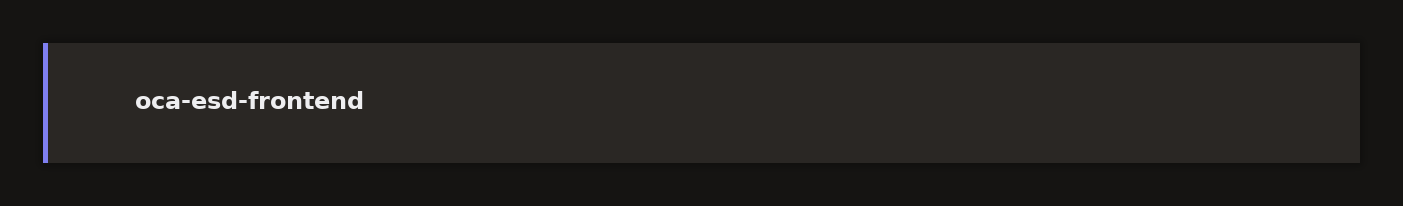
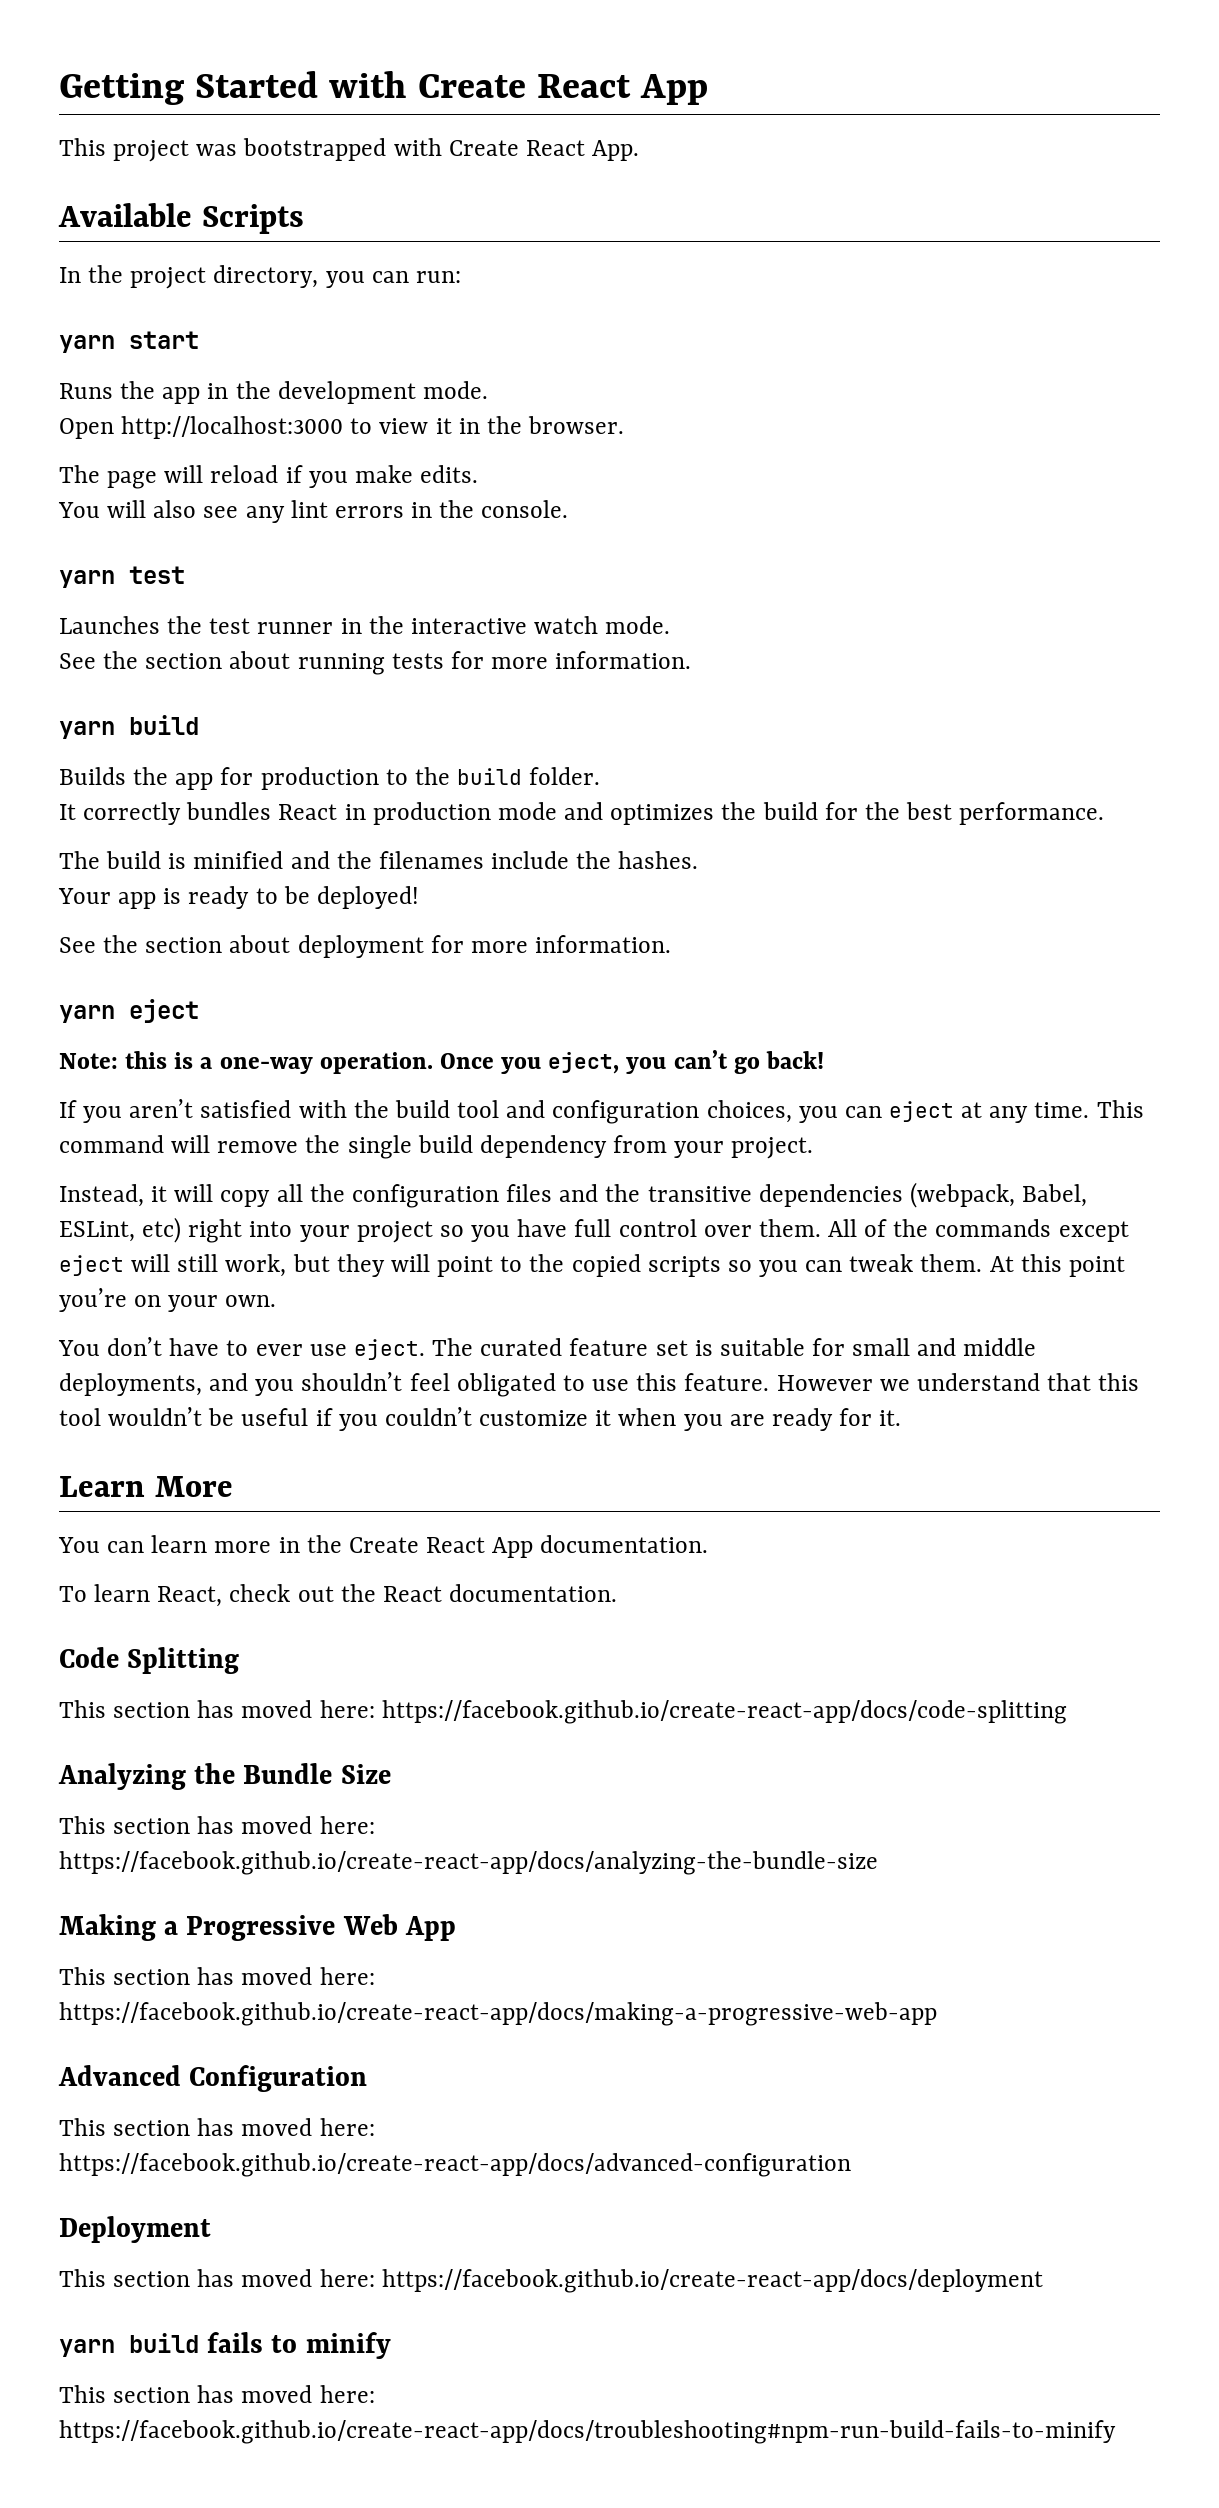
- oca-esd-frontend
+ Getting Started with Create React App
+ This project was bootstrapped with Create React App.
+ Available Scripts
+ In the project directory, you can run:
+ yarn start
+ Runs the app in the development mode.
+ Open http://localhost:3000 to view it in the browser.
+ The page will reload if you make edits.
+ You will also see any lint errors in the console.
+ yarn test
+ Launches the test runner in the interactive watch mode.
+ See the section about running tests for more information.
+ yarn build
+ Builds the app for production to the build folder.
+ It correctly bundles React in production mode and optimizes the build for the best performance.
+ The build is minified and the filenames include the hashes.
+ Your app is ready to be deployed!
+ See the section about deployment for more information.
+ yarn eject
+ Note: this is a one-way operation. Once you eject, you can’t go back!
+ If you aren’t satisfied with the build tool and configuration choices, you can eject at any time. This command will remove the single build dependency from your project.
+ Instead, it will copy all the configuration files and the transitive dependencies (webpack, Babel, ESLint, etc) right into your project so you have full control over them. All of the commands except eject will still work, but they will point to the copied scripts so you can tweak them. At this point you’re on your own.
+ You don’t have to ever use eject. The curated feature set is suitable for small and middle deployments, and you shouldn’t feel obligated to use this feature. However we understand that this tool wouldn’t be useful if you couldn’t customize it when you are ready for it.
+ Learn More
+ You can learn more in the Create React App documentation.
+ To learn React, check out the React documentation.
+ Code Splitting
+ This section has moved here: https://facebook.github.io/create-react-app/docs/code-splitting
+ Analyzing the Bundle Size
+ This section has moved here: https://facebook.github.io/create-react-app/docs/analyzing-the-bundle-size
+ Making a Progressive Web App
+ This section has moved here: https://facebook.github.io/create-react-app/docs/making-a-progressive-web-app
+ Advanced Configuration
+ This section has moved here: https://facebook.github.io/create-react-app/docs/advanced-configuration
+ Deployment
+ This section has moved here: https://facebook.github.io/create-react-app/docs/deployment
+ yarn build fails to minify
+ This section has moved here: https://facebook.github.io/create-react-app/docs/troubleshooting#npm-run-build-fails-to-minify

